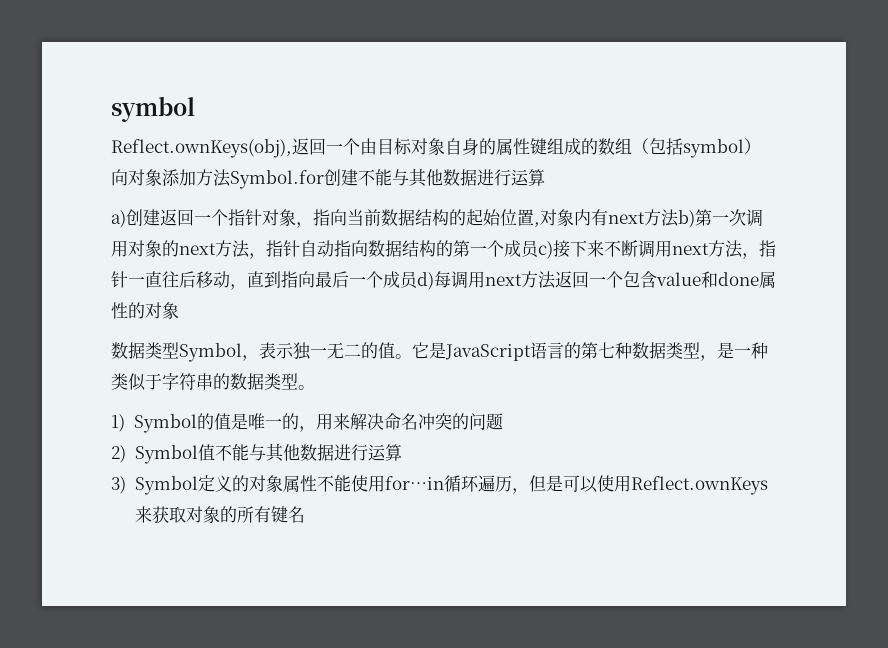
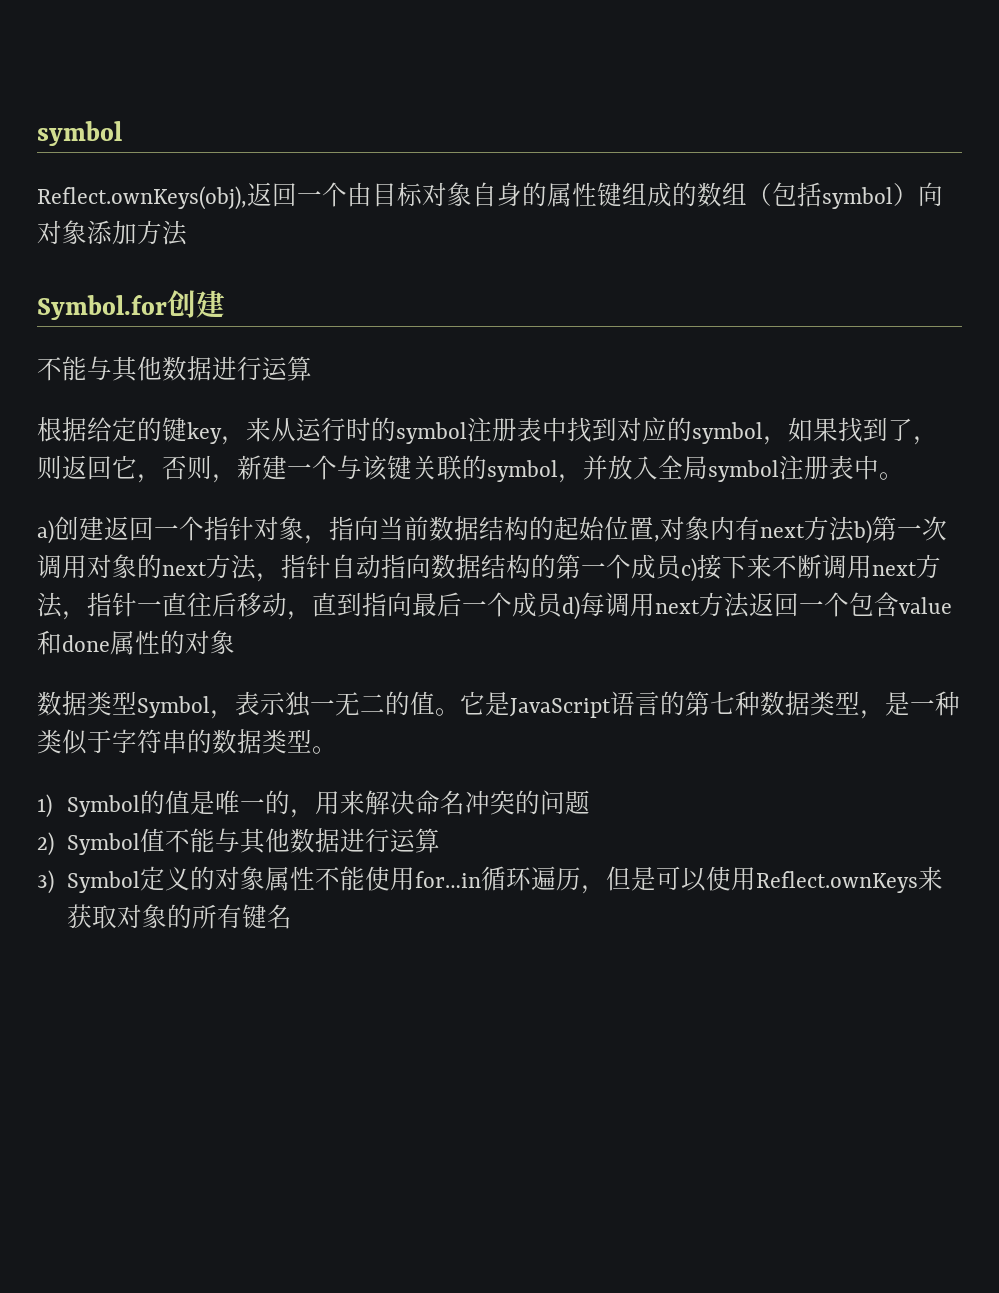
- Reflect.ownKeys(obj),返回一个由目标对象自身的属性键组成的数组（包括symbol）向对象添加方法Symbol.for创建不能与其他数据进行运算
+ Reflect.ownKeys(obj),返回一个由目标对象自身的属性键组成的数组（包括symbol）向对象添加方法
+ Symbol.for创建
+ 不能与其他数据进行运算
+ 根据给定的键key，来从运行时的symbol注册表中找到对应的symbol，如果找到了，则返回它，否则，新建一个与该键关联的symbol，并放入全局symbol注册表中。

